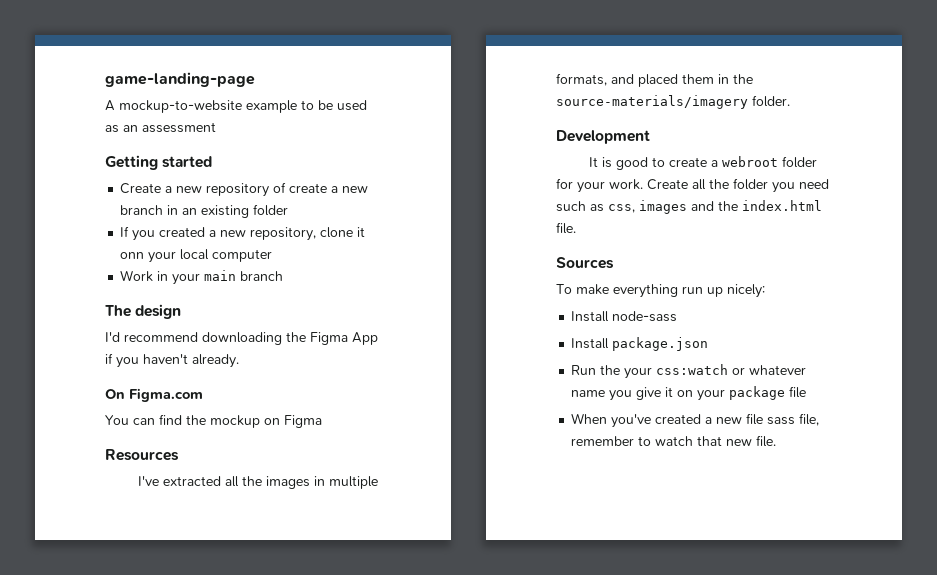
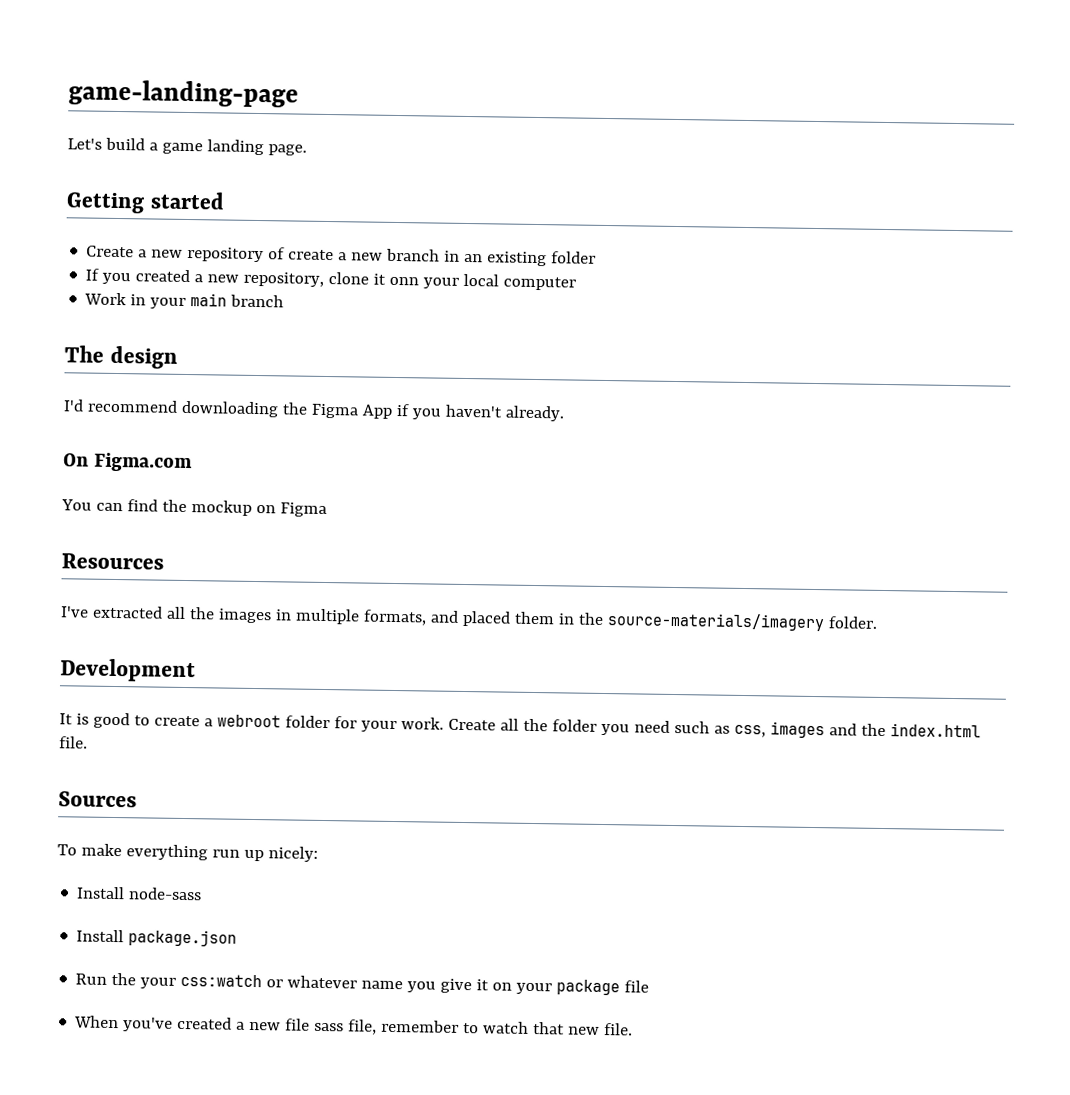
- A mockup-to-website example to be used as an assessment
+ Let's build a game landing page.

